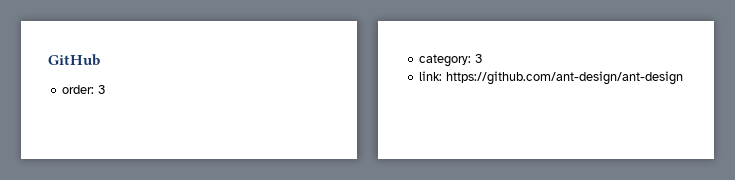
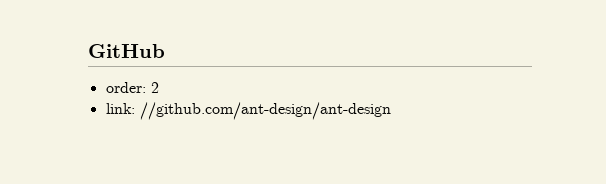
- order: 3
- category: 3
+ order: 2
- link: https://github.com/ant-design/ant-design
+ link: //github.com/ant-design/ant-design

